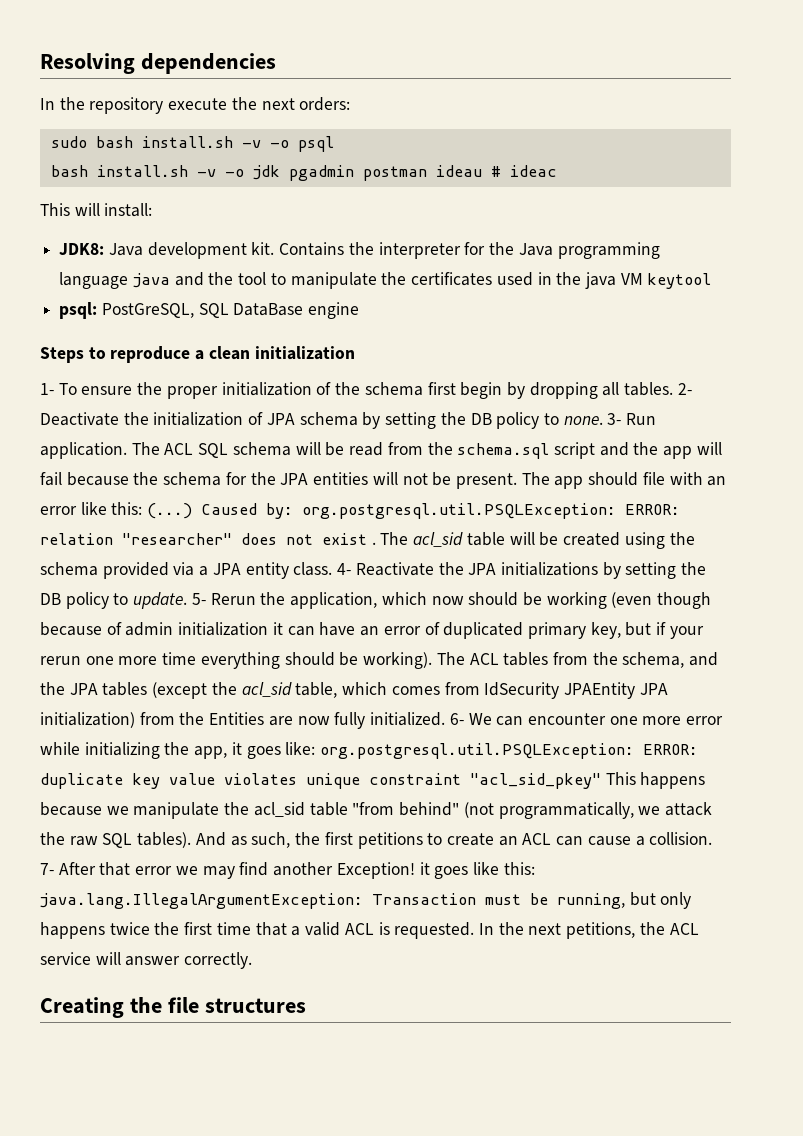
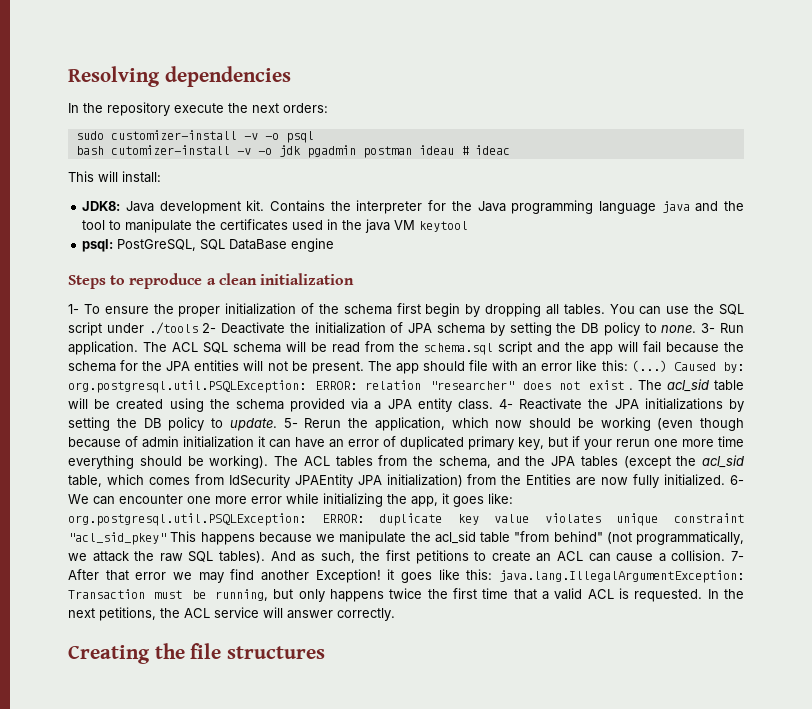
- sudo bash install.sh -v -o psql
+ sudo customizer-install -v -o psql
- bash install.sh -v -o jdk pgadmin postman ideau # ideac
+ bash cutomizer-install -v -o jdk pgadmin postman ideau # ideac
- 2- Deactivate the initialization of JPA schema by setting the DB policy to none.
+ You can use the SQL script under ./tools 2- Deactivate the initialization of JPA schema by setting the DB policy to none.

